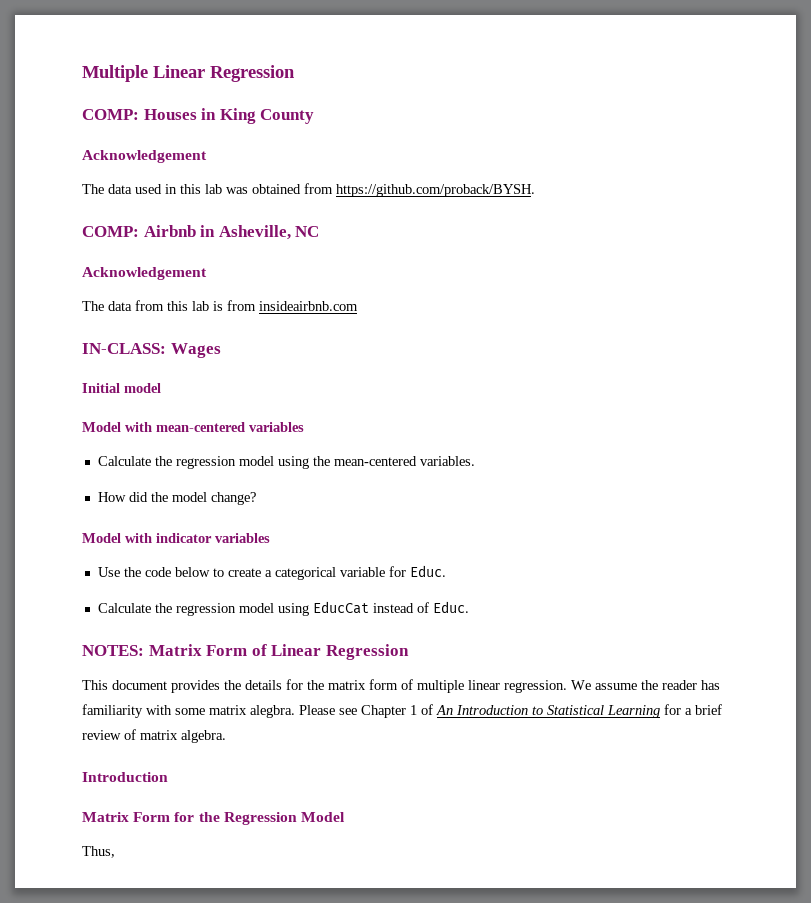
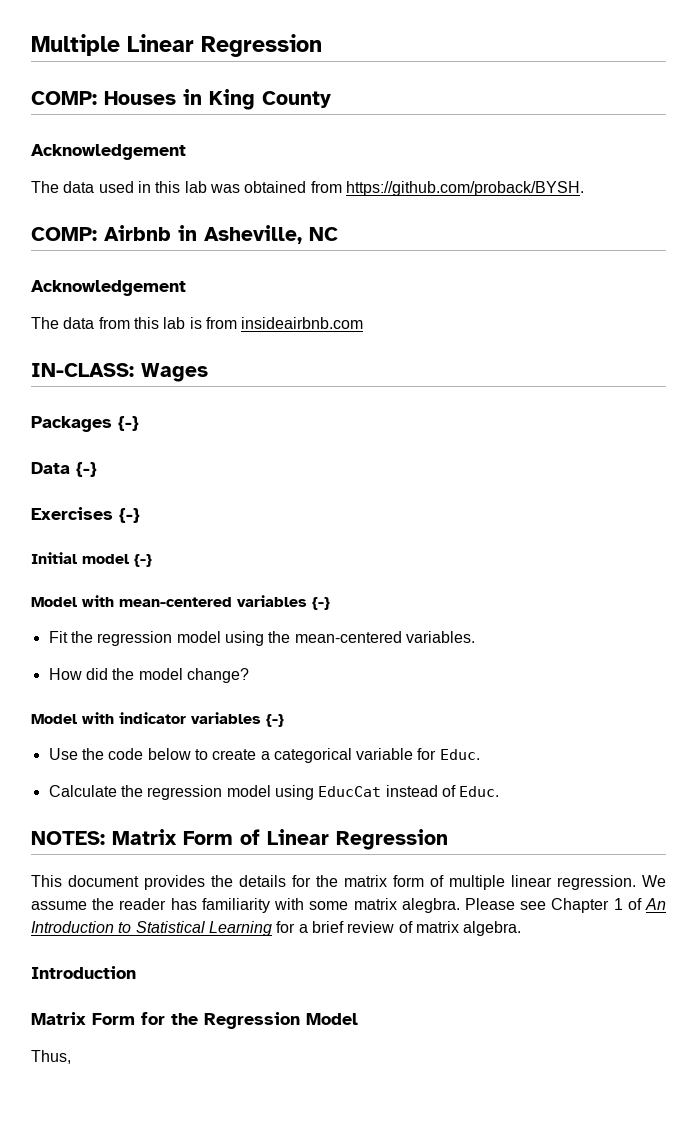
+ Packages {-}
+ Data {-}
+ Exercises {-}
- Initial model
+ Initial model {-}
- Model with mean-centered variables
- Calculate the regression model using the mean-centered variables.
+ Model with mean-centered variables {-}
+ Fit the regression model using the mean-centered variables.
- Model with indicator variables
+ Model with indicator variables {-}

